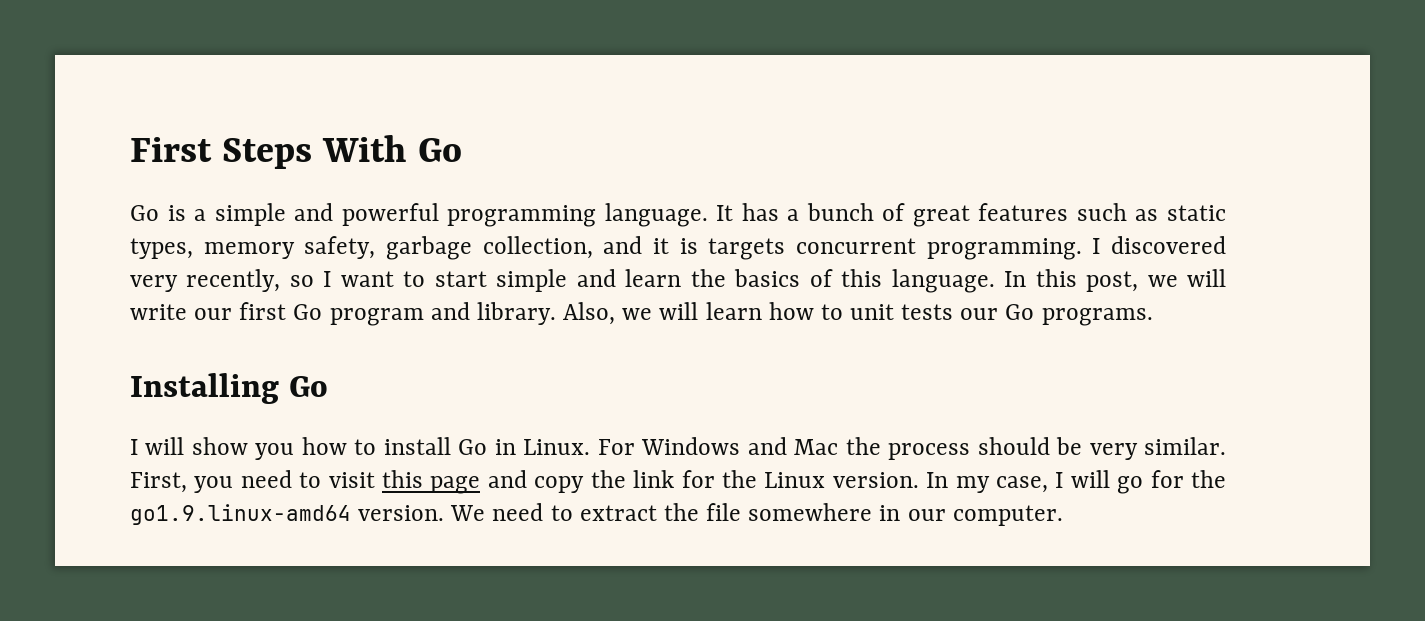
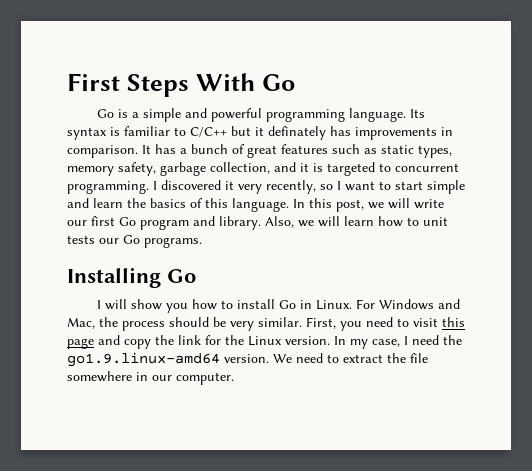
+ Its syntax is familiar to C/C++ but it definately has improvements in comparison.
- It has a bunch of great features such as static types, memory safety, garbage collection, and it is targets concurrent programming.
+ It has a bunch of great features such as static types, memory safety, garbage collection, and it is targeted to concurrent programming.
- I discovered very recently, so I want to start simple and learn the basics of this language.
+ I discovered it very recently, so I want to start simple and learn the basics of this language.
- For Windows and Mac the process should be very similar.
+ For Windows and Mac, the process should be very similar.
- In my case, I will go for the go1.9.linux-amd64 version.
+ In my case, I need the go1.9.linux-amd64 version.

